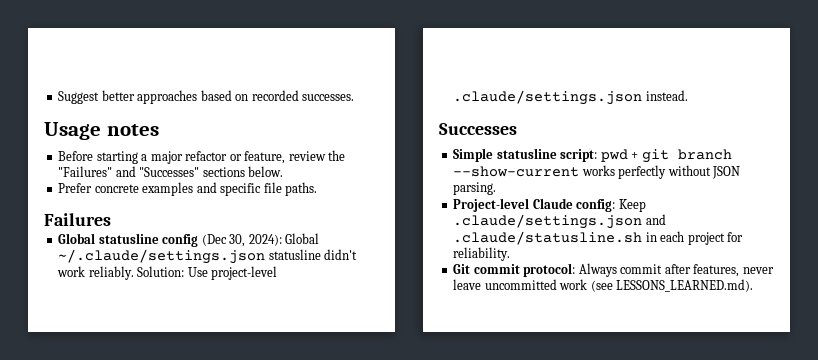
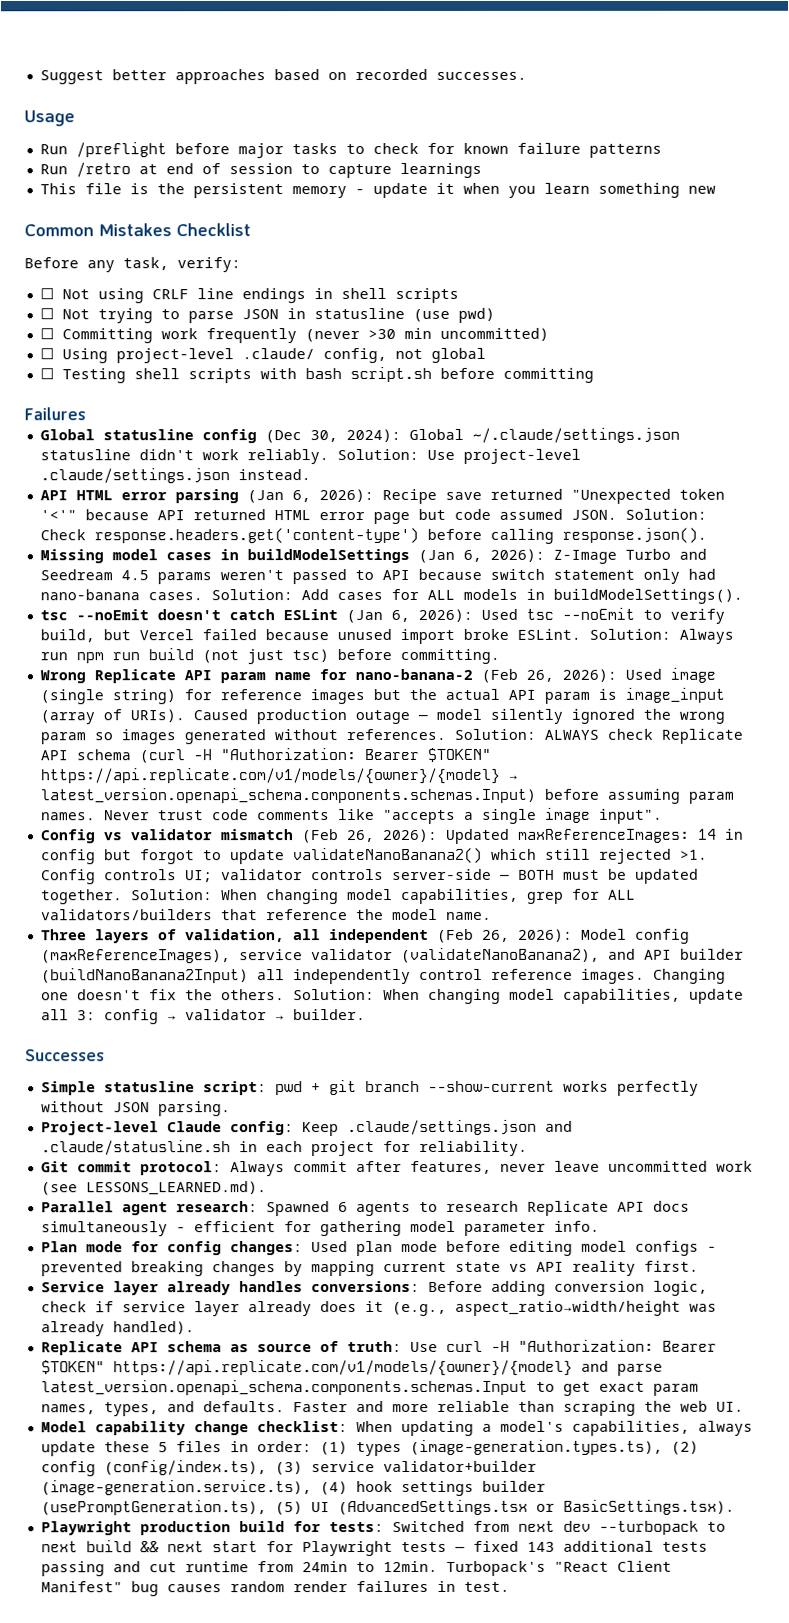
- Usage notes
- Before starting a major refactor or feature, review the "Failures" and "Successes" sections below.
- Prefer concrete examples and specific file paths.
+ Usage
+ Run /preflight before major tasks to check for known failure patterns
+ Run /retro at end of session to capture learnings
+ This file is the persistent memory - update it when you learn something new
+ Common Mistakes Checklist
+ Before any task, verify:
+ ☐ Not using CRLF line endings in shell scripts
+ ☐ Not trying to parse JSON in statusline (use pwd)
+ ☐ Committing work frequently (never >30 min uncommitted)
+ ☐ Using project-level .claude/ config, not global
+ ☐ Testing shell scripts with bash script.sh before committing
+ API HTML error parsing (Jan 6, 2026): Recipe save returned "Unexpected token '<'" because API returned HTML error page but code assumed JSON. Solution: Check response.headers.get('content-type') before calling response.json().
+ Missing model cases in buildModelSettings (Jan 6, 2026): Z-Image Turbo and Seedream 4.5 params weren't passed to API because switch statement only had nano-banana cases. Solution: Add cases for ALL models in buildModelSettings().
+ tsc --noEmit doesn't catch ESLint (Jan 6, 2026): Used tsc --noEmit to verify build, but Vercel failed because unused import broke ESLint. Solution: Always run npm run build (not just tsc) before committing.
+ Wrong Replicate API param name for nano-banana-2 (Feb 26, 2026): Used image (single string) for reference images but the actual API param is image_input (array of URIs). Caused production outage — model silently ignored the wrong param so images generated without references. Solution: ALWAYS check Replicate API schema (curl -H "Authorization: Bearer $TOKEN" https://api.replicate.com/v1/models/{owner}/{model} → latest_version.openapi_schema.components.schemas.Input) before assuming param names. Never trust code comments like "accepts a single image input".
+ Config vs validator mismatch (Feb 26, 2026): Updated maxReferenceImages: 14 in config but forgot to update validateNanoBanana2() which still rejected >1. Config controls UI; validator controls server-side — BOTH must be updated together. Solution: When changing model capabilities, grep for ALL validators/builders that reference the model name.
+ Three layers of validation, all independent (Feb 26, 2026): Model config (maxReferenceImages), service validator (validateNanoBanana2), and API builder (buildNanoBanana2Input) all independently control reference images. Changing one doesn't fix the others. Solution: When changing model capabilities, update all 3: config → validator → builder.
+ Parallel agent research: Spawned 6 agents to research Replicate API docs simultaneously - efficient for gathering model parameter info.
+ Plan mode for config changes: Used plan mode before editing model configs - prevented breaking changes by mapping current state vs API reality first.
+ Service layer already handles conversions: Before adding conversion logic, check if service layer already does it (e.g., aspect_ratio→width/height was already handled).
+ Replicate API schema as source of truth: Use curl -H "Authorization: Bearer $TOKEN" https://api.replicate.com/v1/models/{owner}/{model} and parse latest_version.openapi_schema.components.schemas.Input to get exact param names, types, and defaults. Faster and more reliable than scraping the web UI.
+ Model capability change checklist: When updating a model's capabilities, always update these 5 files in order: (1) types (image-generation.types.ts), (2) config (config/index.ts), (3) service validator+builder (image-generation.service.ts), (4) hook settings builder (usePromptGeneration.ts), (5) UI (AdvancedSettings.tsx or BasicSettings.tsx).
+ Playwright production build for tests: Switched from next dev --turbopack to next build && next start for Playwright tests — fixed 143 additional tests passing and cut runtime from 24min to 12min. Turbopack's "React Client Manifest" bug causes random render failures in test.

